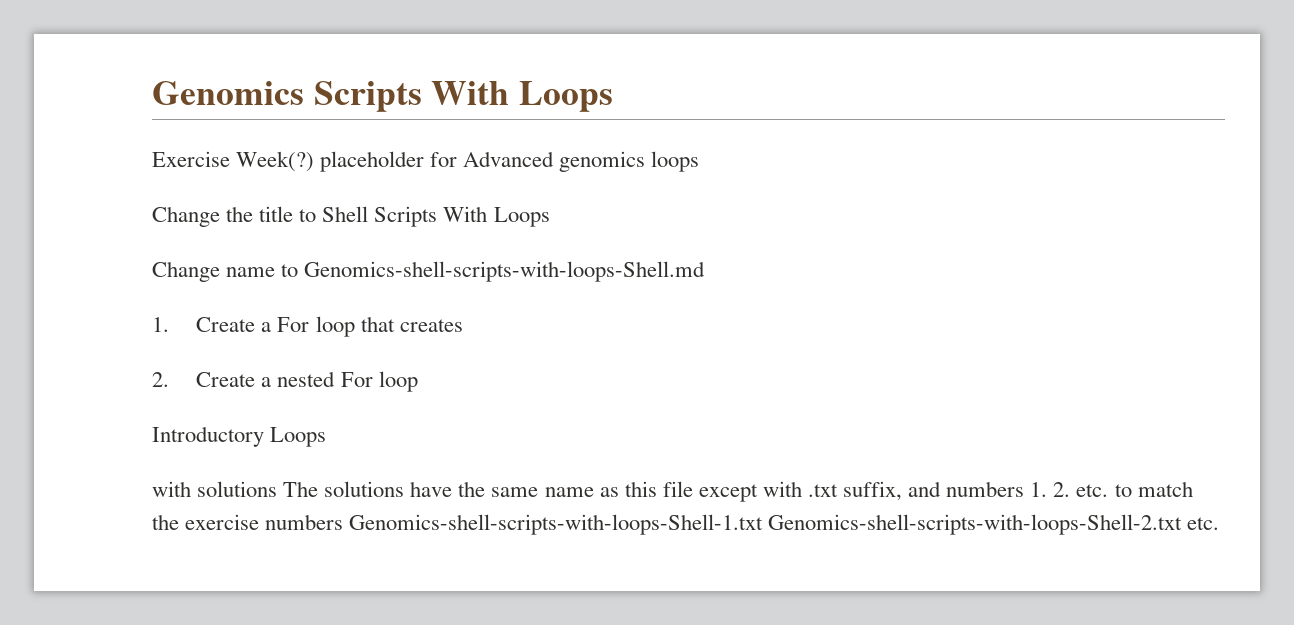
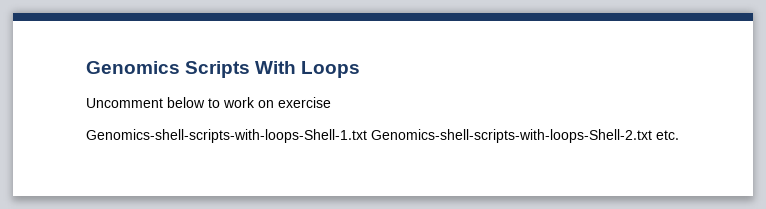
- Exercise Week(?) placeholder for Advanced genomics loops
- Change the title to Shell Scripts With Loops
- Change name to Genomics-shell-scripts-with-loops-Shell.md
- 1. Create a For loop that creates
- 2. Create a nested For loop
- Introductory Loops
- with solutions The solutions have the same name as this file except with .txt suffix, and numbers 1. 2. etc. to match the exercise numbers Genomics-shell-scripts-with-loops-Shell-1.txt Genomics-shell-scripts-with-loops-Shell-2.txt etc.
+ Uncomment below to work on exercise
+ Genomics-shell-scripts-with-loops-Shell-1.txt Genomics-shell-scripts-with-loops-Shell-2.txt etc.

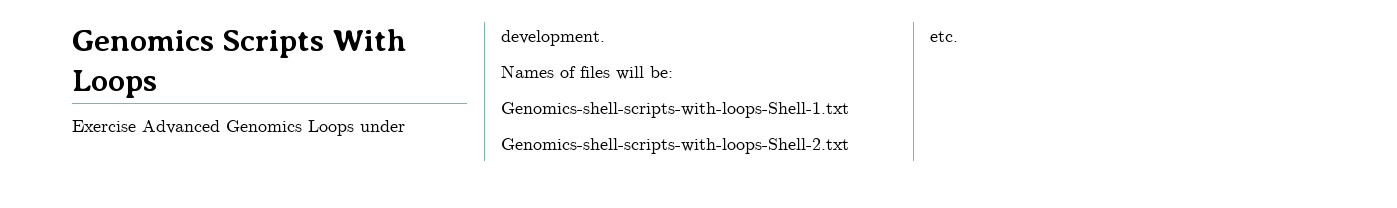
- Uncomment below to work on exercise
+ Exercise Advanced Genomics Loops under development.
+ Names of files will be:
- Genomics-shell-scripts-with-loops-Shell-1.txt Genomics-shell-scripts-with-loops-Shell-2.txt etc.
+ Genomics-shell-scripts-with-loops-Shell-1.txt
+ Genomics-shell-scripts-with-loops-Shell-2.txt
+ etc.

